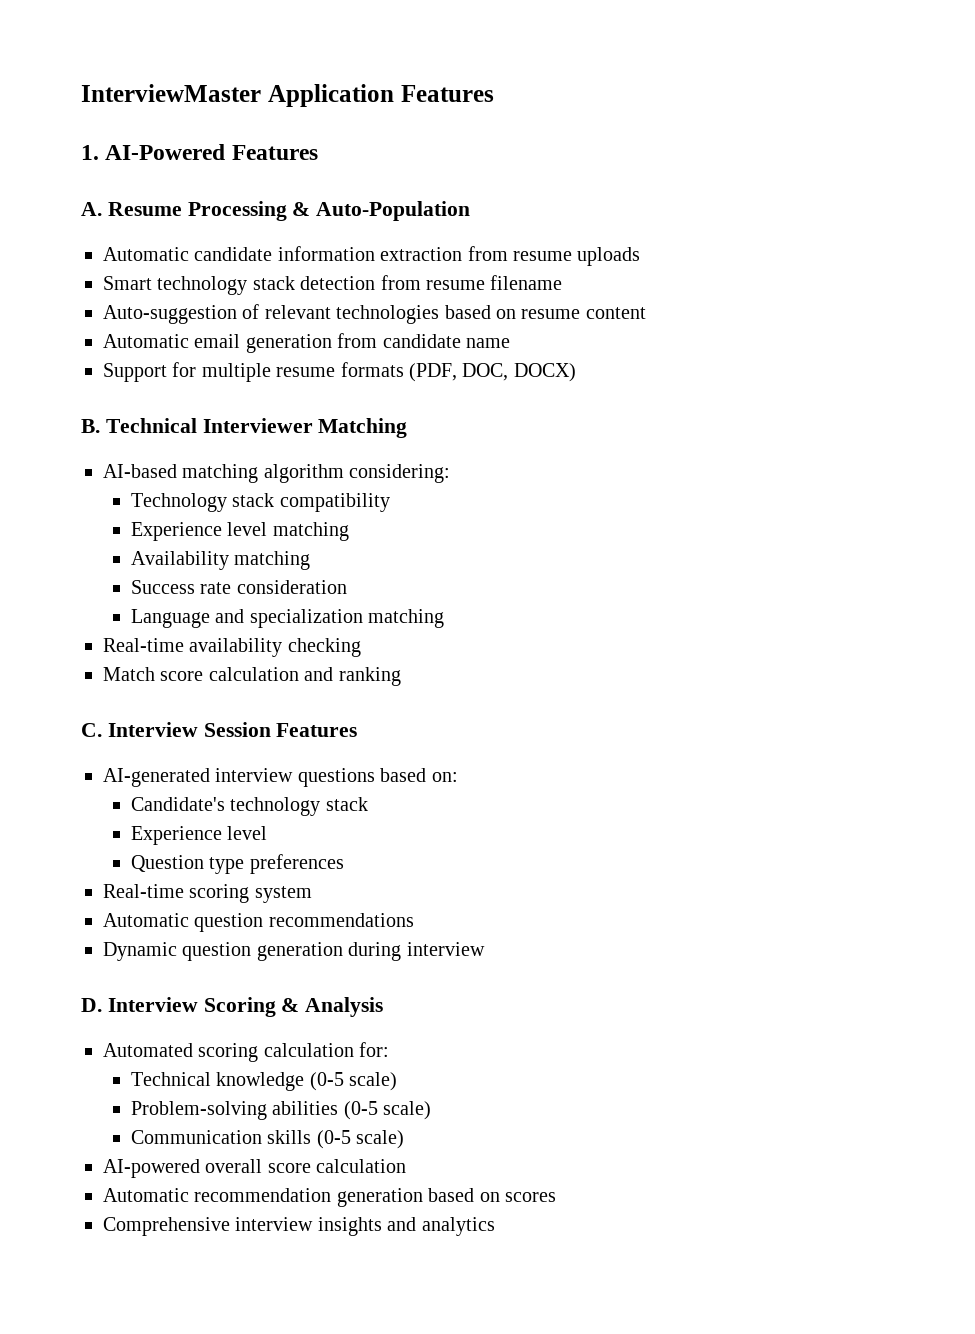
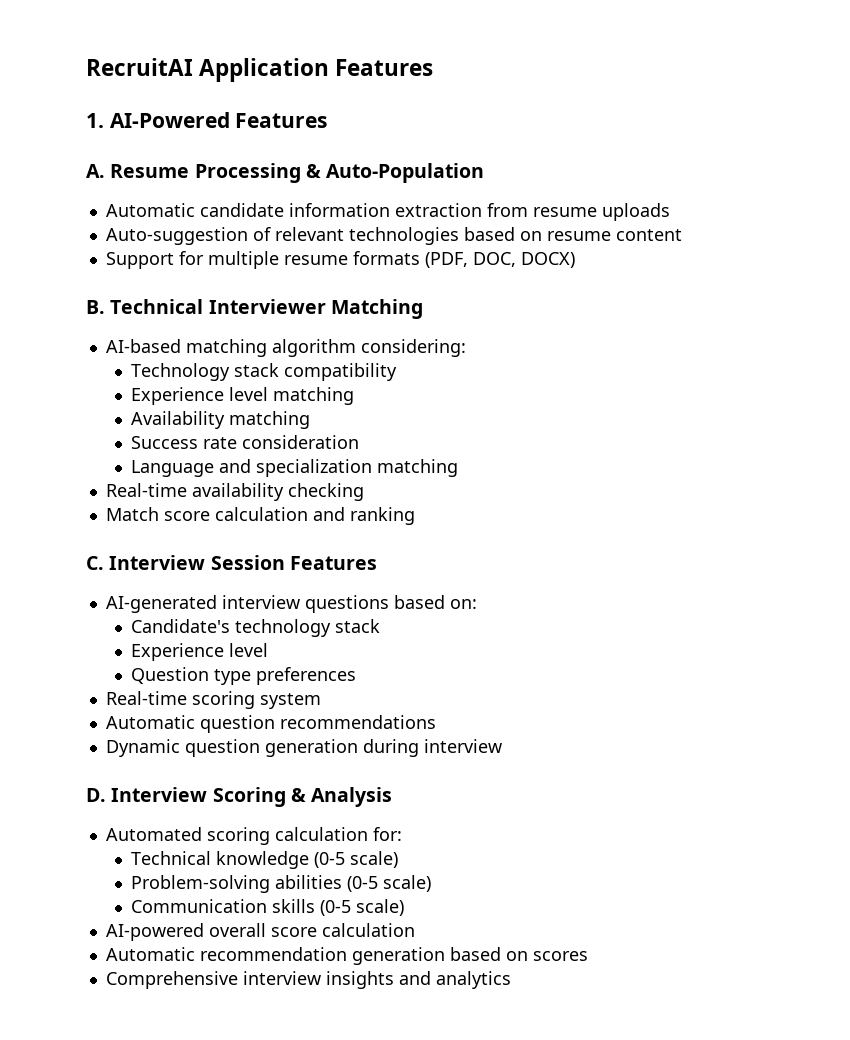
- InterviewMaster Application Features
+ RecruitAI Application Features
- Smart technology stack detection from resume filename
- Automatic email generation from candidate name

